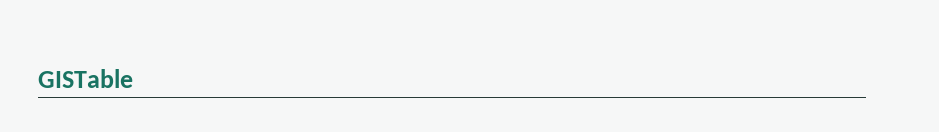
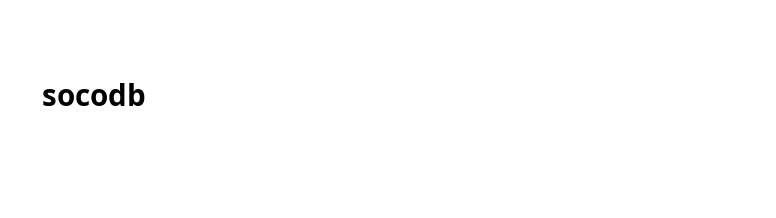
- GISTable
+ socodb

